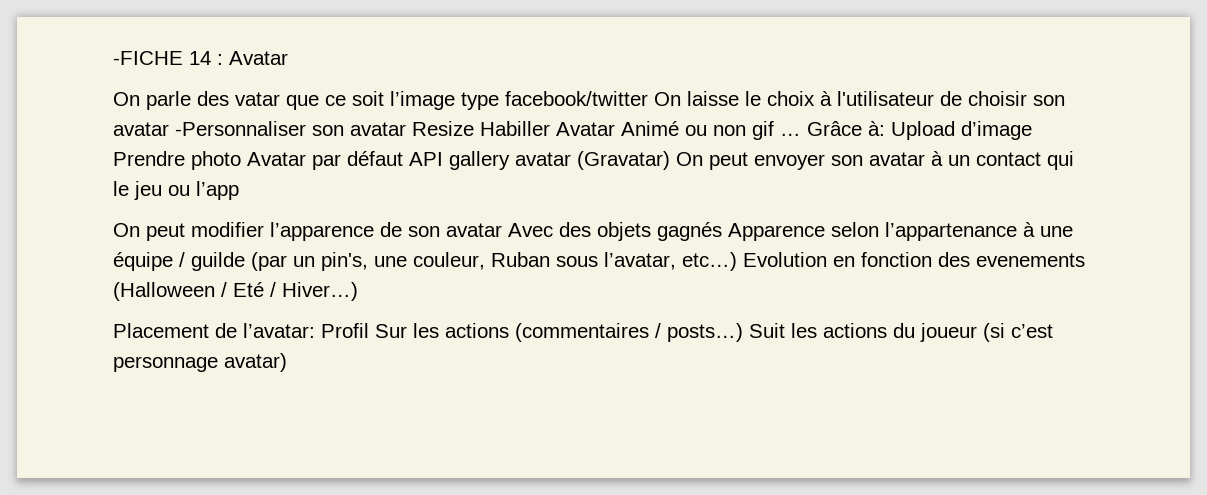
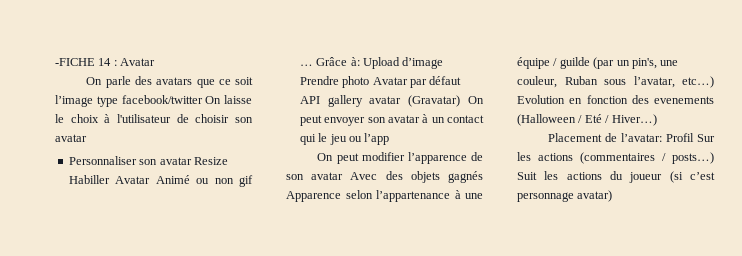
- On parle des vatar que ce soit l’image type facebook/twitter On laisse le choix à l'utilisateur de choisir son avatar -Personnaliser son avatar Resize Habiller Avatar Animé ou non gif …
+ On parle des avatars que ce soit l’image type facebook/twitter On laisse le choix à l'utilisateur de choisir son avatar
+ Personnaliser son avatar Resize Habiller Avatar Animé ou non gif …

